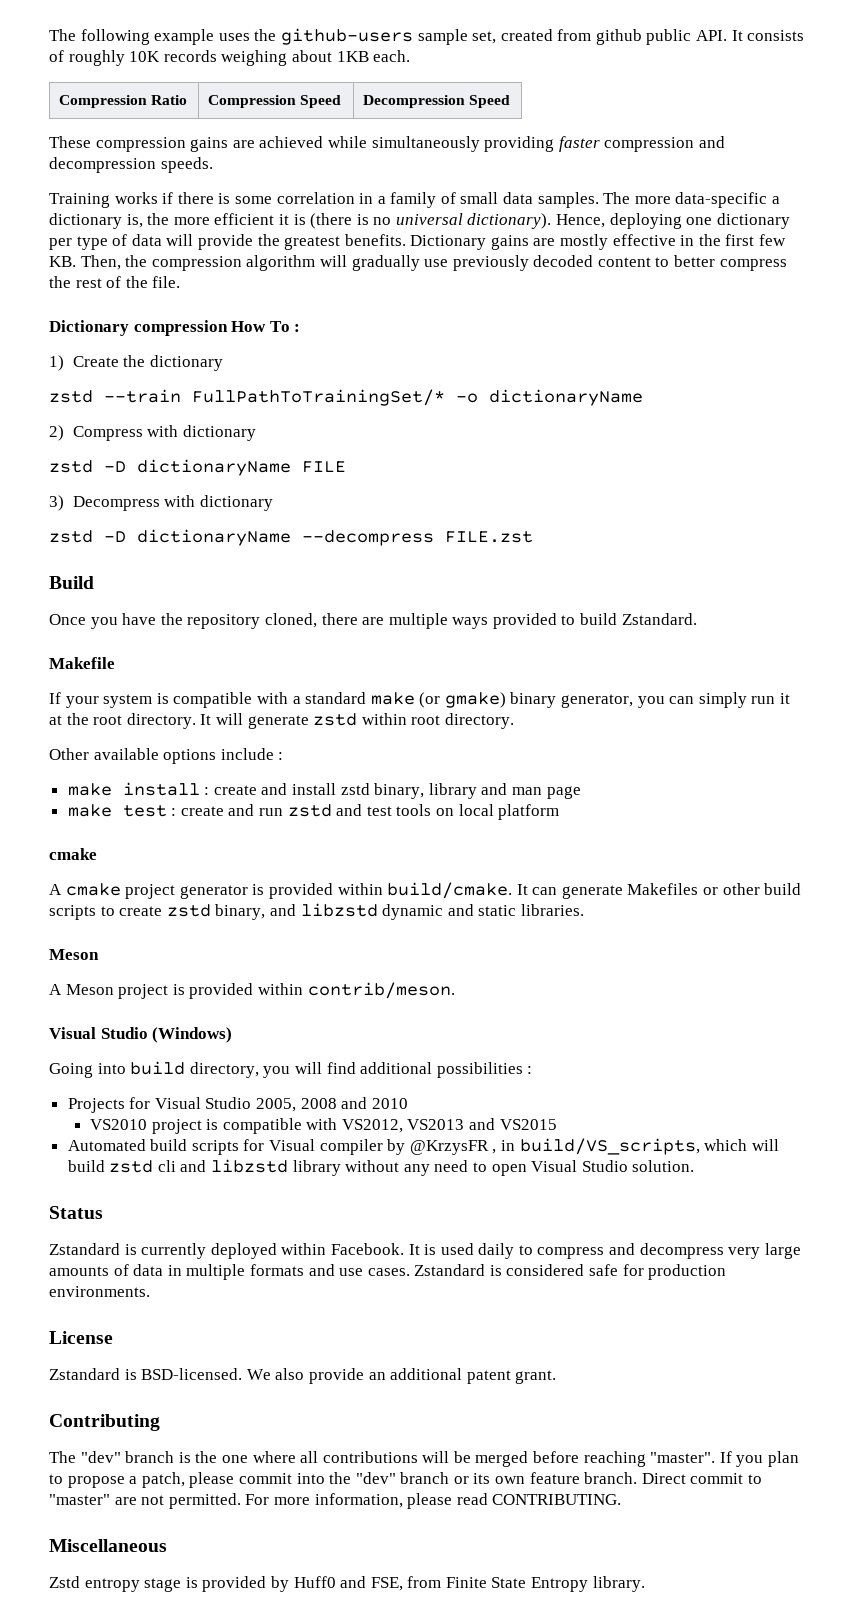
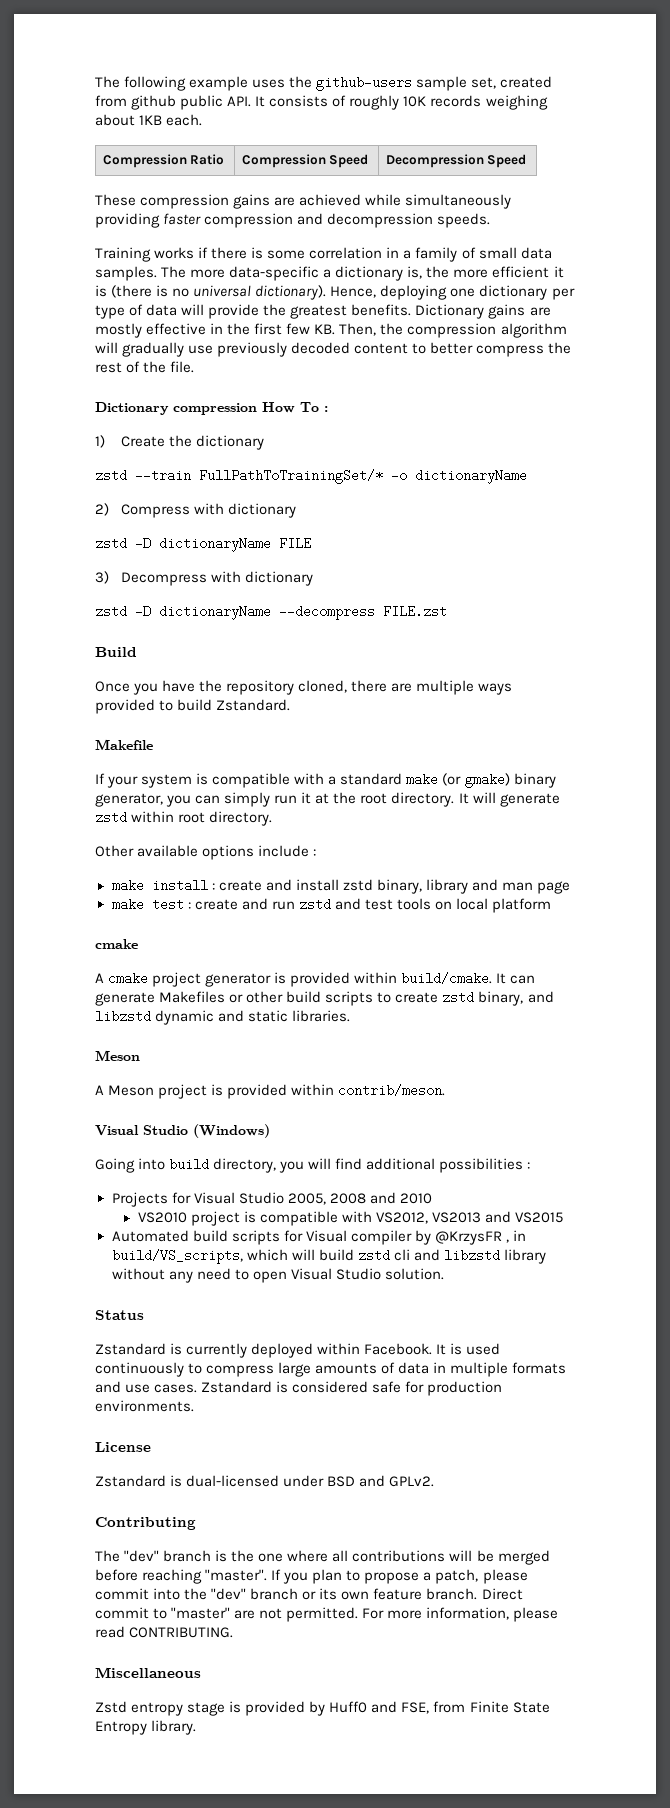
- It is used daily to compress and decompress very large amounts of data in multiple formats and use cases.
+ It is used continuously to compress large amounts of data in multiple formats and use cases.
- Zstandard is BSD-licensed. We also provide an additional patent grant.
+ Zstandard is dual-licensed under BSD and GPLv2.

